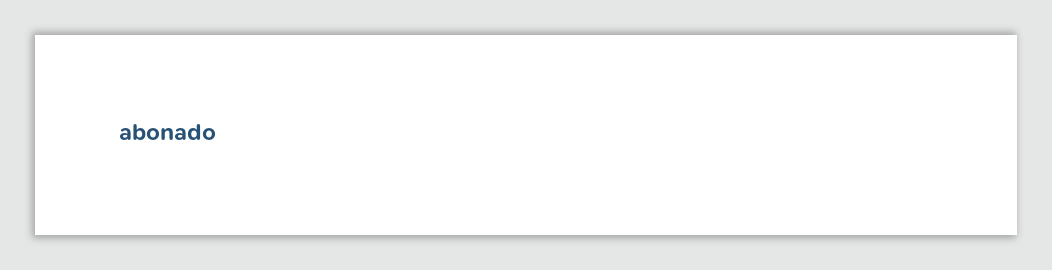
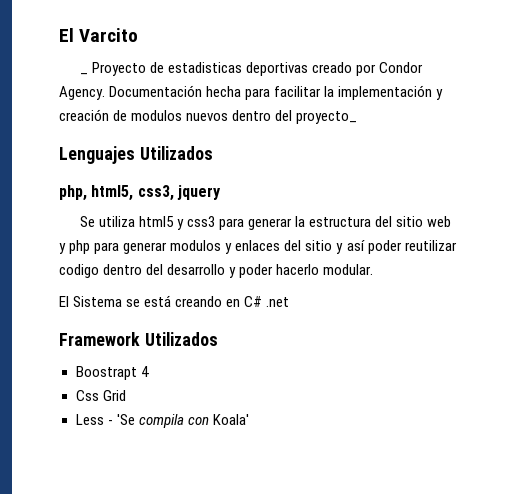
- abonado
+ El Varcito
+ _ Proyecto de estadisticas deportivas creado por Condor Agency. Documentación hecha para facilitar la implementación y creación de modulos nuevos dentro del proyecto_
+ Lenguajes Utilizados
+ php, html5, css3, jquery
+ Se utiliza html5 y css3 para generar la estructura del sitio web y php para generar modulos y enlaces del sitio y así poder reutilizar codigo dentro del desarrollo y poder hacerlo modular.
+ El Sistema se está creando en C# .net
+ Framework Utilizados
+ Boostrapt 4
+ Css Grid
+ Less - 'Se compila con Koala'

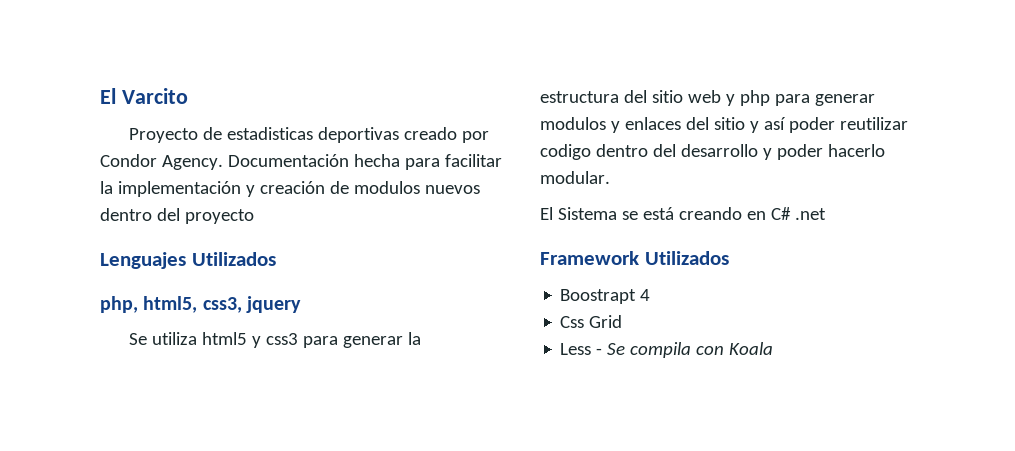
- _ Proyecto de estadisticas deportivas creado por Condor Agency.
+ Proyecto de estadisticas deportivas creado por Condor Agency.
- Documentación hecha para facilitar la implementación y creación de modulos nuevos dentro del proyecto_
+ Documentación hecha para facilitar la implementación y creación de modulos nuevos dentro del proyecto
- Less - 'Se compila con Koala'
+ Less - Se compila con Koala

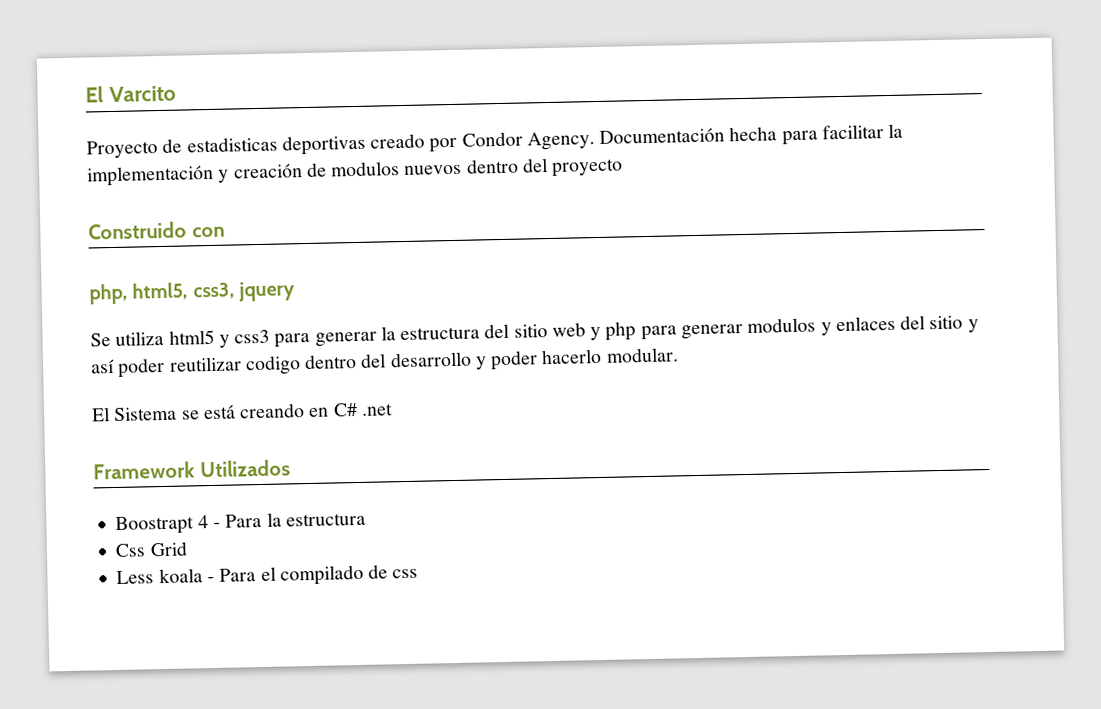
- Lenguajes Utilizados
+ Construido con
- Boostrapt 4
+ Boostrapt 4 - Para la estructura
- Less - Se compila con Koala
+ Less koala - Para el compilado de css

